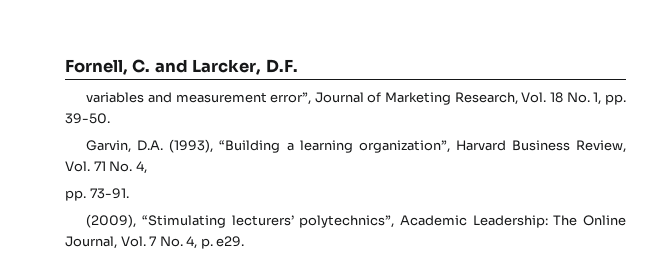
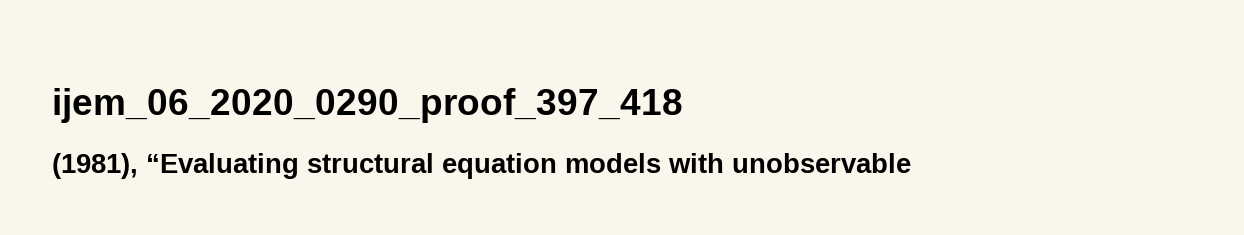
- Fornell, C. and Larcker, D.F.
- variables and measurement error”, Journal of Marketing Research, Vol. 18 No. 1, pp. 39-50.
- Garvin, D.A. (1993), “Building a learning organization”, Harvard Business Review, Vol. 71 No. 4,
- pp. 73-91.
- (2009), “Stimulating lecturers’ polytechnics”, Academic Leadership: The Online Journal, Vol. 7 No. 4, p. e29.
+ ijem_06_2020_0290_proof_397_418
+ (1981), “Evaluating structural equation models with unobservable

